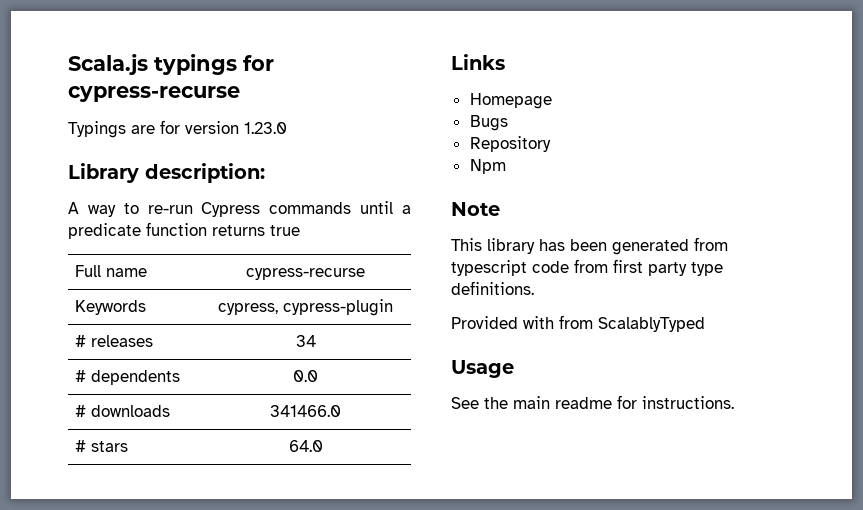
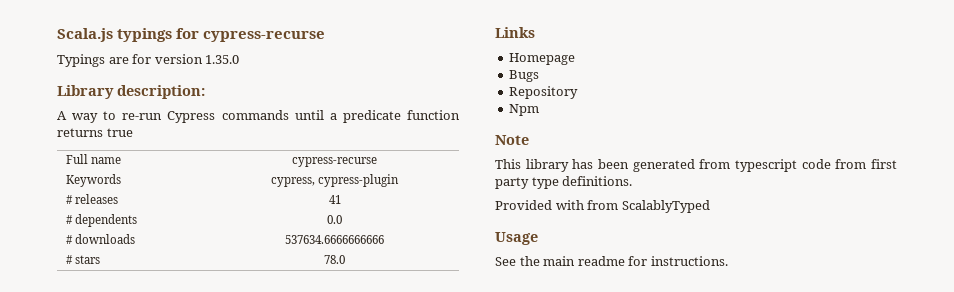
- Typings are for version 1.23.0
+ Typings are for version 1.35.0
- # releases | 34
+ # releases | 41
- # downloads | 341466.0
+ # downloads | 537634.6666666666
- # stars | 64.0
+ # stars | 78.0

